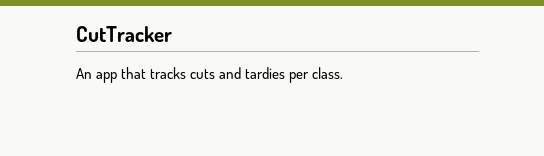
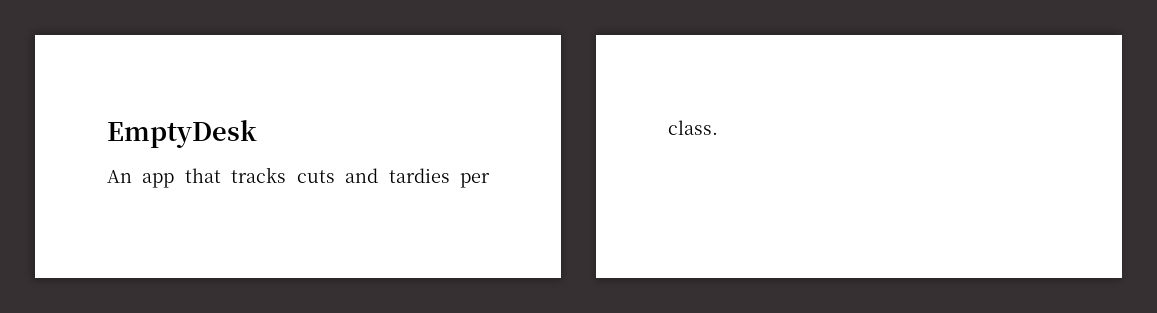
- CutTracker
+ EmptyDesk

